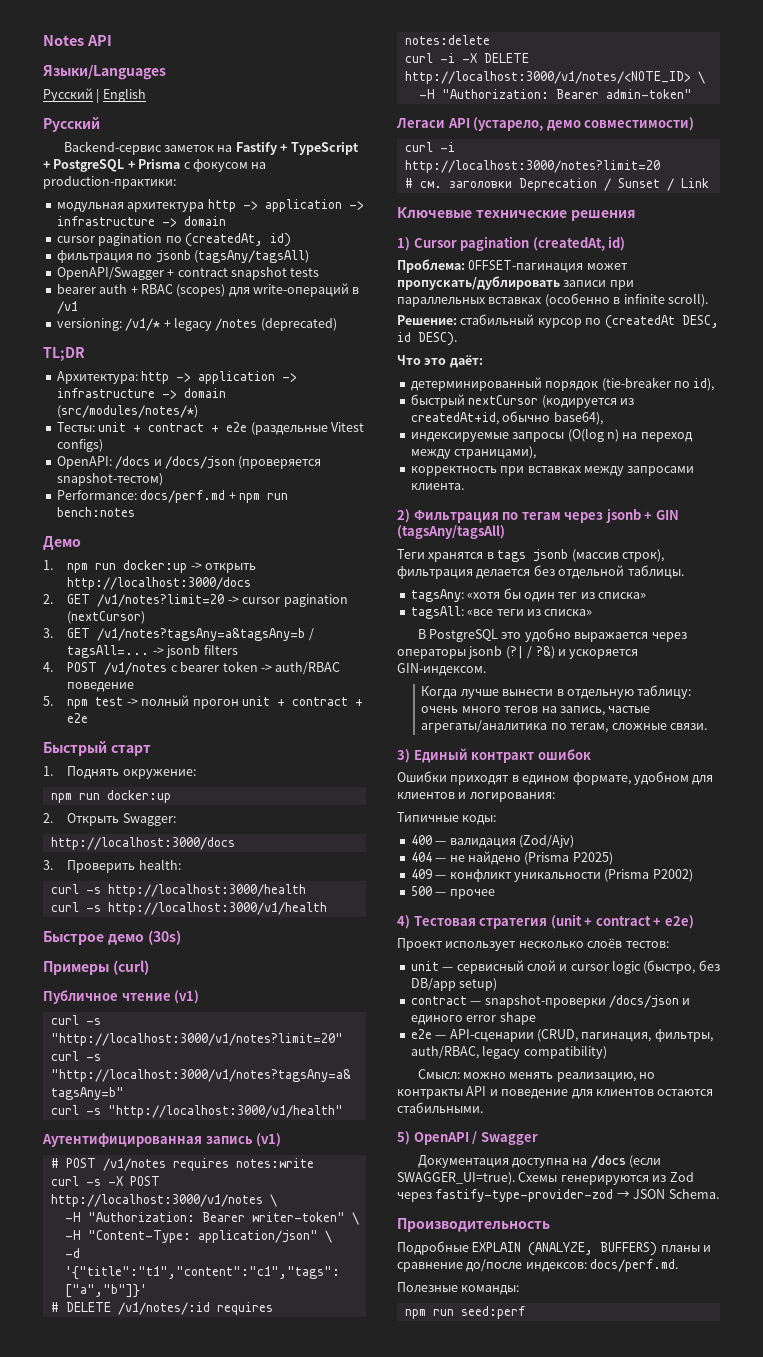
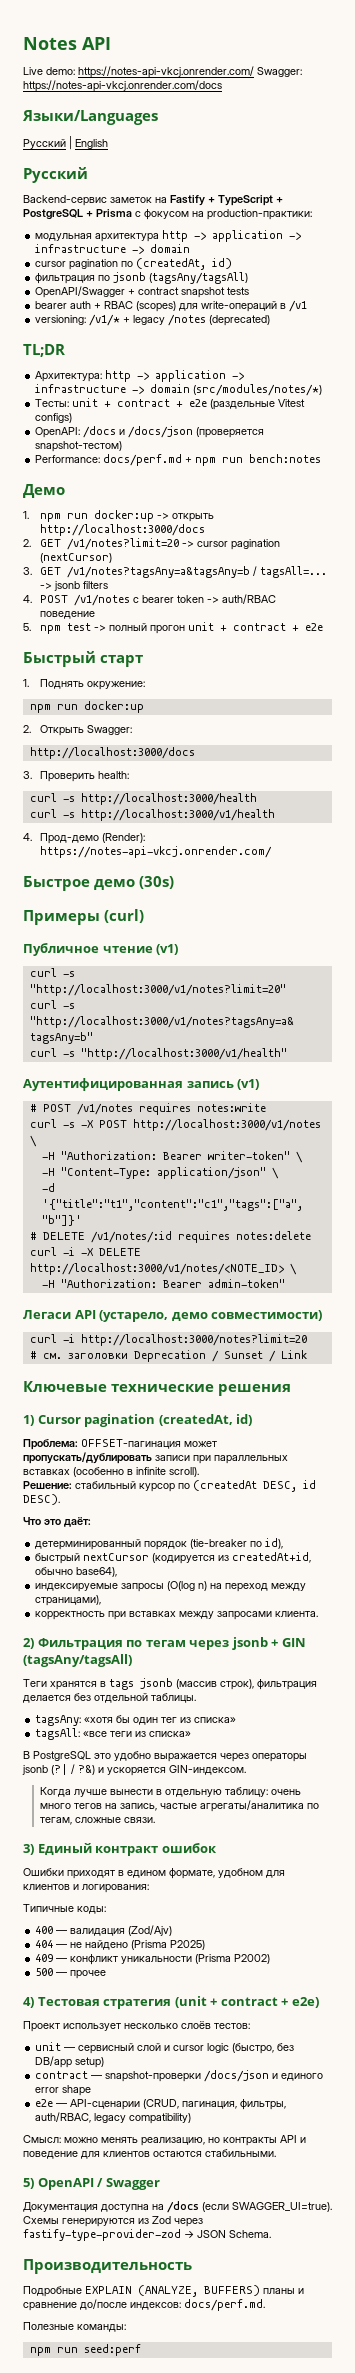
+ Live demo: https://notes-api-vkcj.onrender.com/ Swagger: https://notes-api-vkcj.onrender.com/docs
+ 4. Прод-демо (Render): https://notes-api-vkcj.onrender.com/

